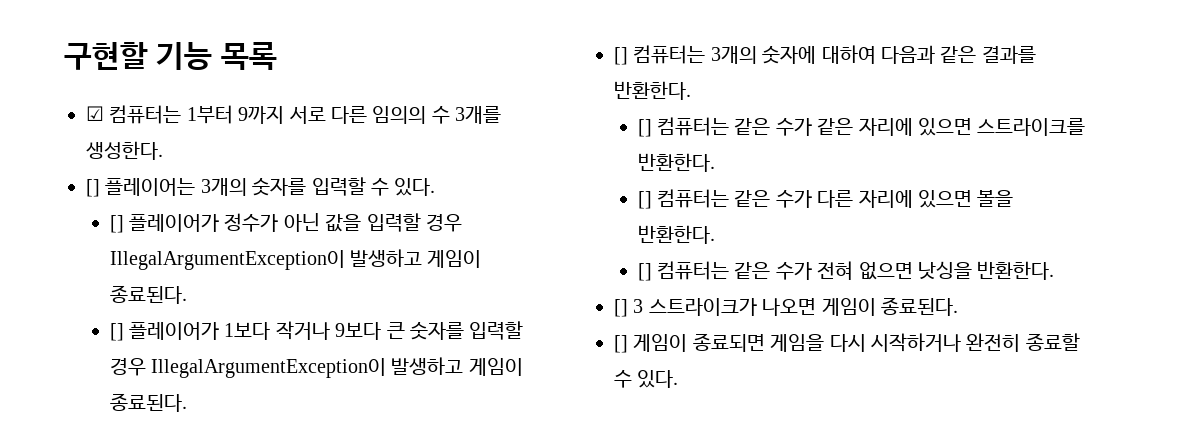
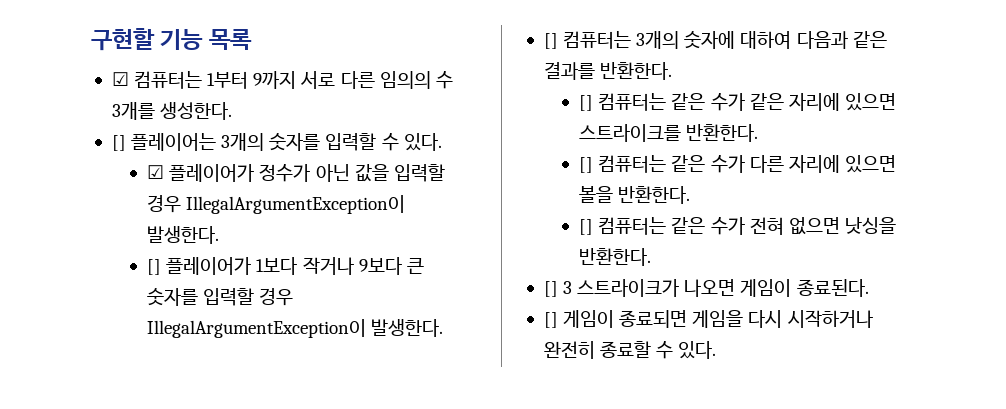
- [] 플레이어가 정수가 아닌 값을 입력할 경우 IllegalArgumentException이 발생하고 게임이 종료된다.
+ ☑ 플레이어가 정수가 아닌 값을 입력할 경우 IllegalArgumentException이 발생한다.
- [] 플레이어가 1보다 작거나 9보다 큰 숫자를 입력할 경우 IllegalArgumentException이 발생하고 게임이 종료된다.
+ [] 플레이어가 1보다 작거나 9보다 큰 숫자를 입력할 경우 IllegalArgumentException이 발생한다.

